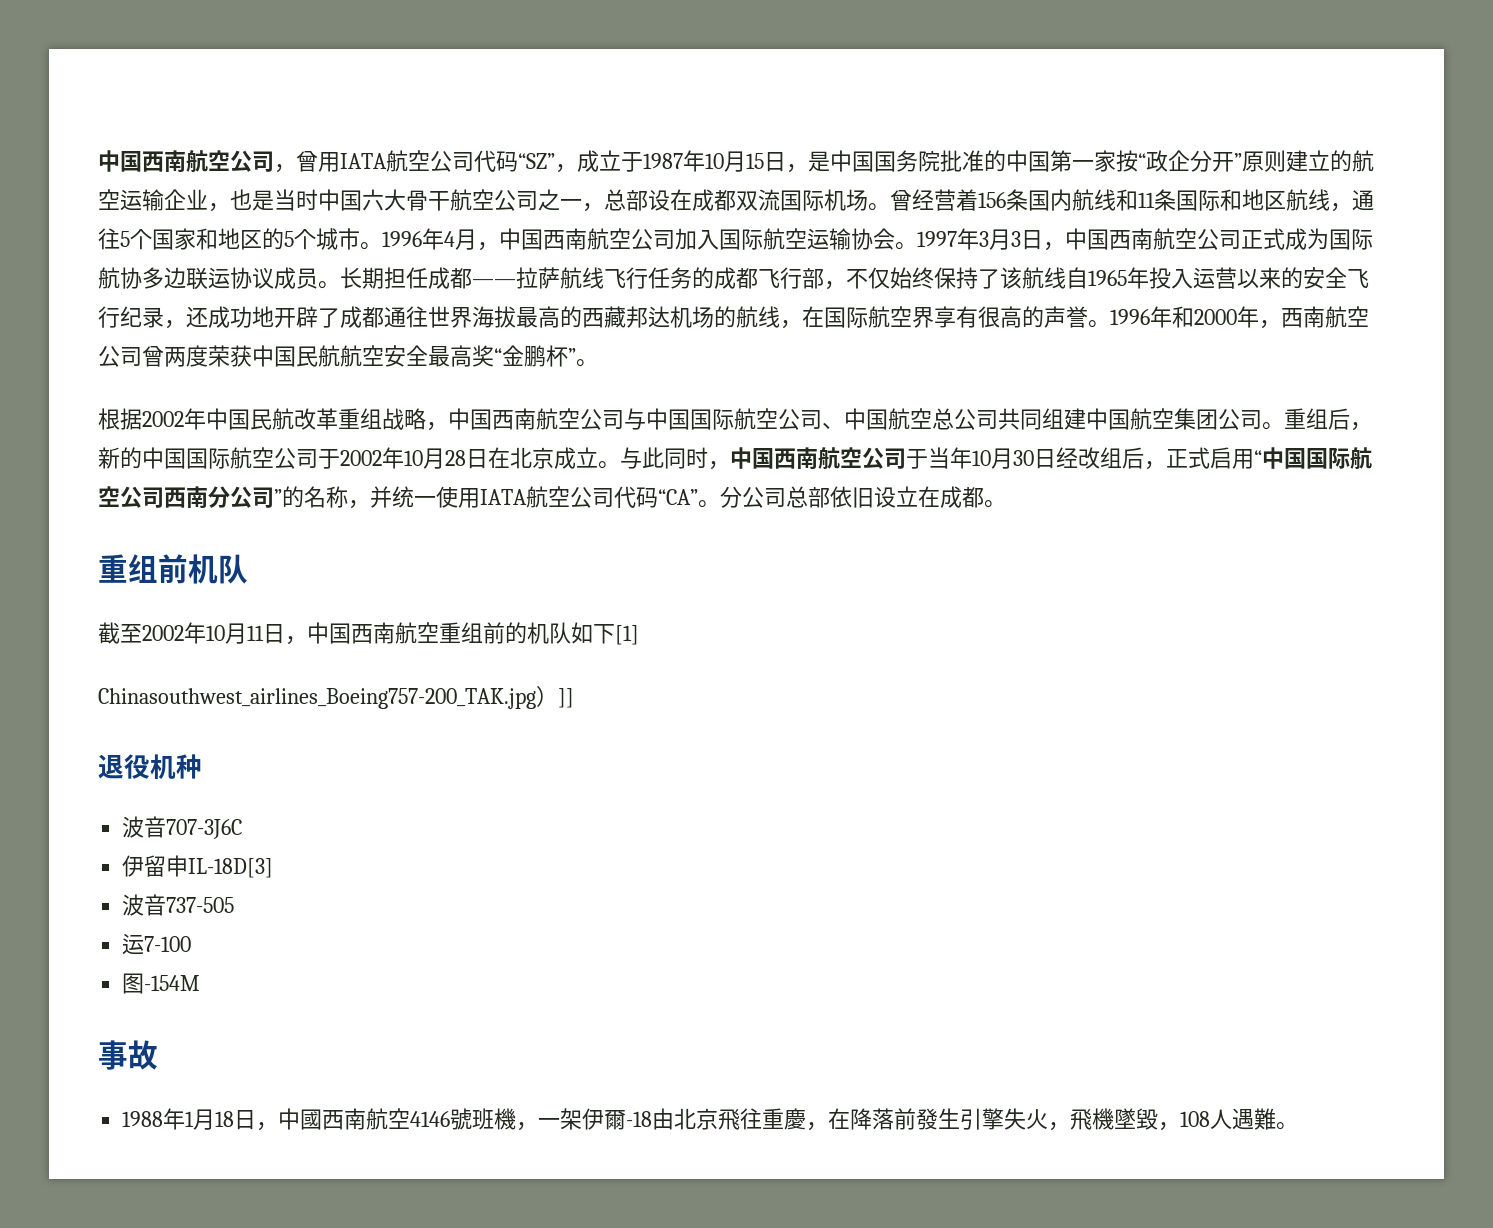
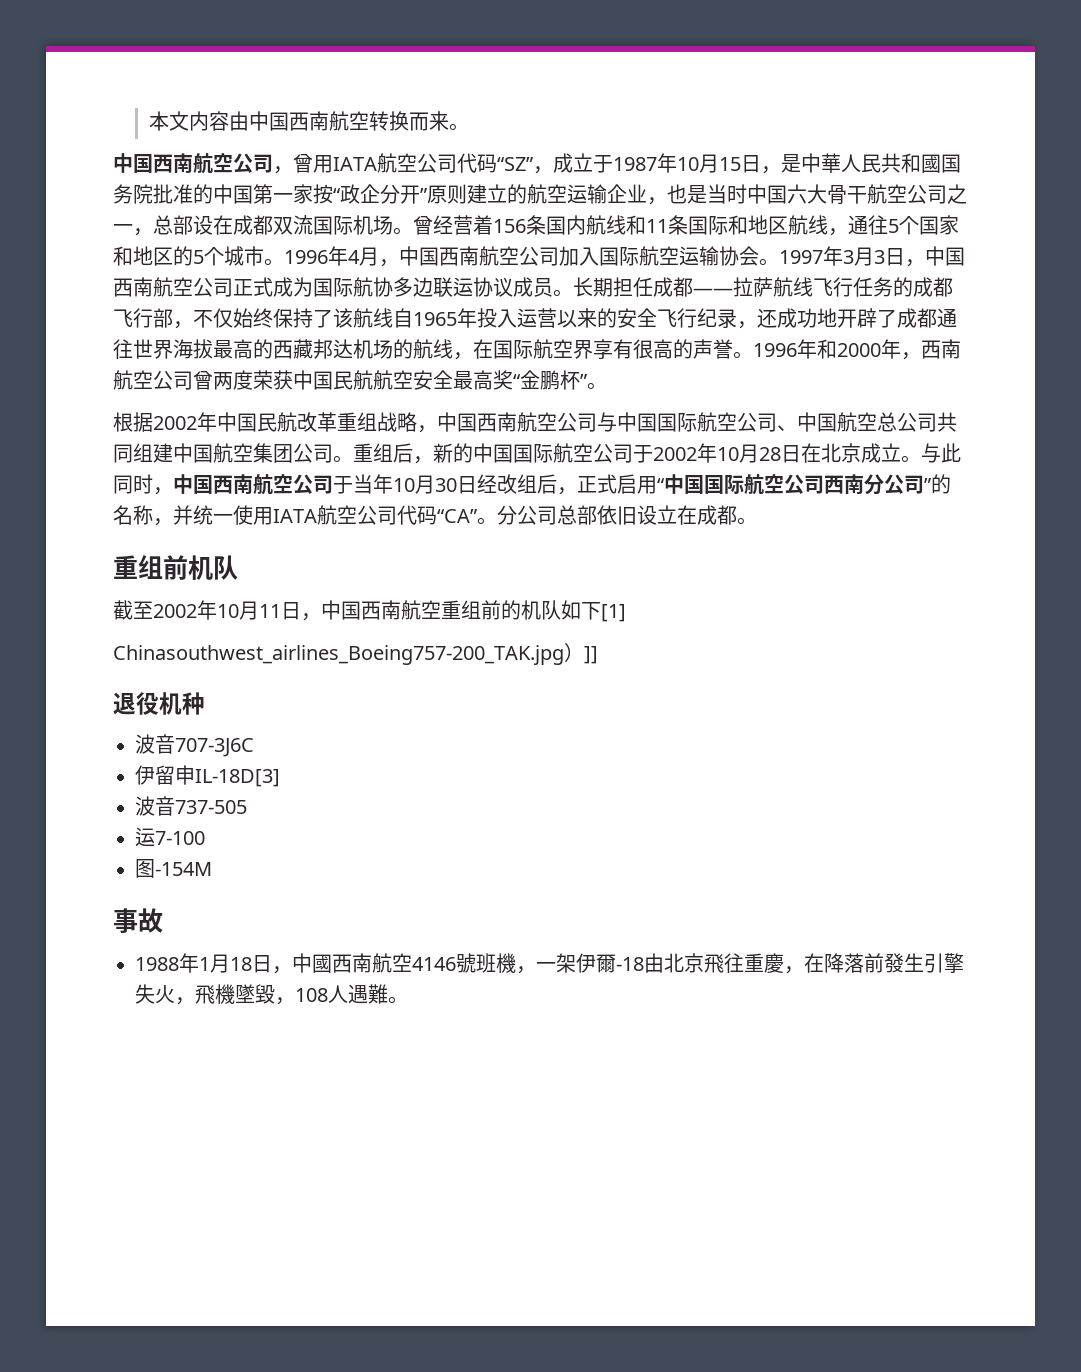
+ 本文内容由中国西南航空转换而来。
- 中国西南航空公司，曾用IATA航空公司代码“SZ”，成立于1987年10月15日，是中国国务院批准的中国第一家按“政企分开”原则建立的航空运输企业，也是当时中国六大骨干航空公司之一，总部设在成都双流国际机场。
+ 中国西南航空公司，曾用IATA航空公司代码“SZ”，成立于1987年10月15日，是中華人民共和國国务院批准的中国第一家按“政企分开”原则建立的航空运输企业，也是当时中国六大骨干航空公司之一，总部设在成都双流国际机场。

